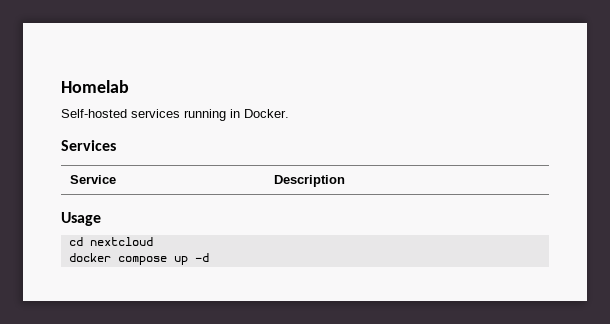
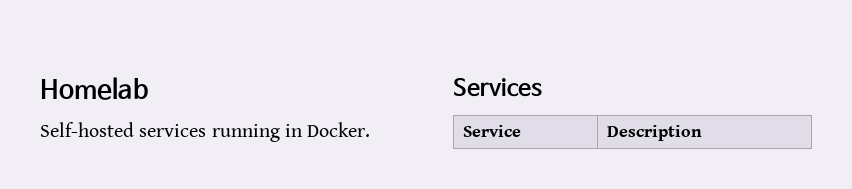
- Usage
- cd nextcloud
- docker compose up -d

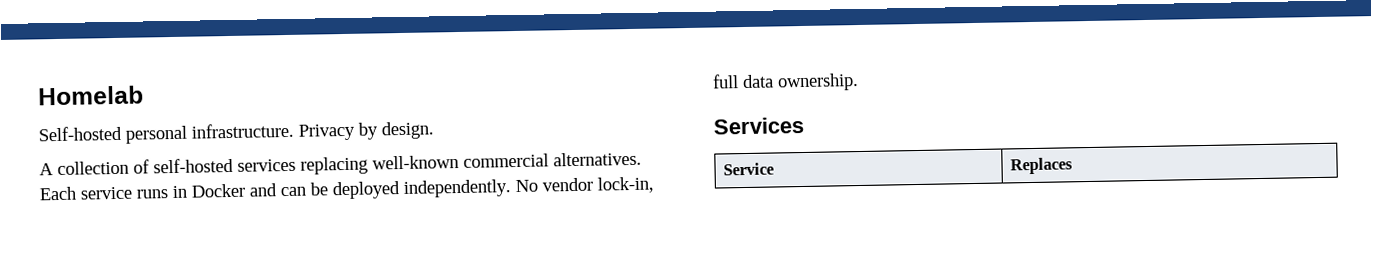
- Self-hosted services running in Docker.
+ Self-hosted personal infrastructure. Privacy by design.
+ A collection of self-hosted services replacing well-known commercial alternatives. Each service runs in Docker and can be deployed independently. No vendor lock-in, full data ownership.
- Service | Description
+ Service | Replaces

